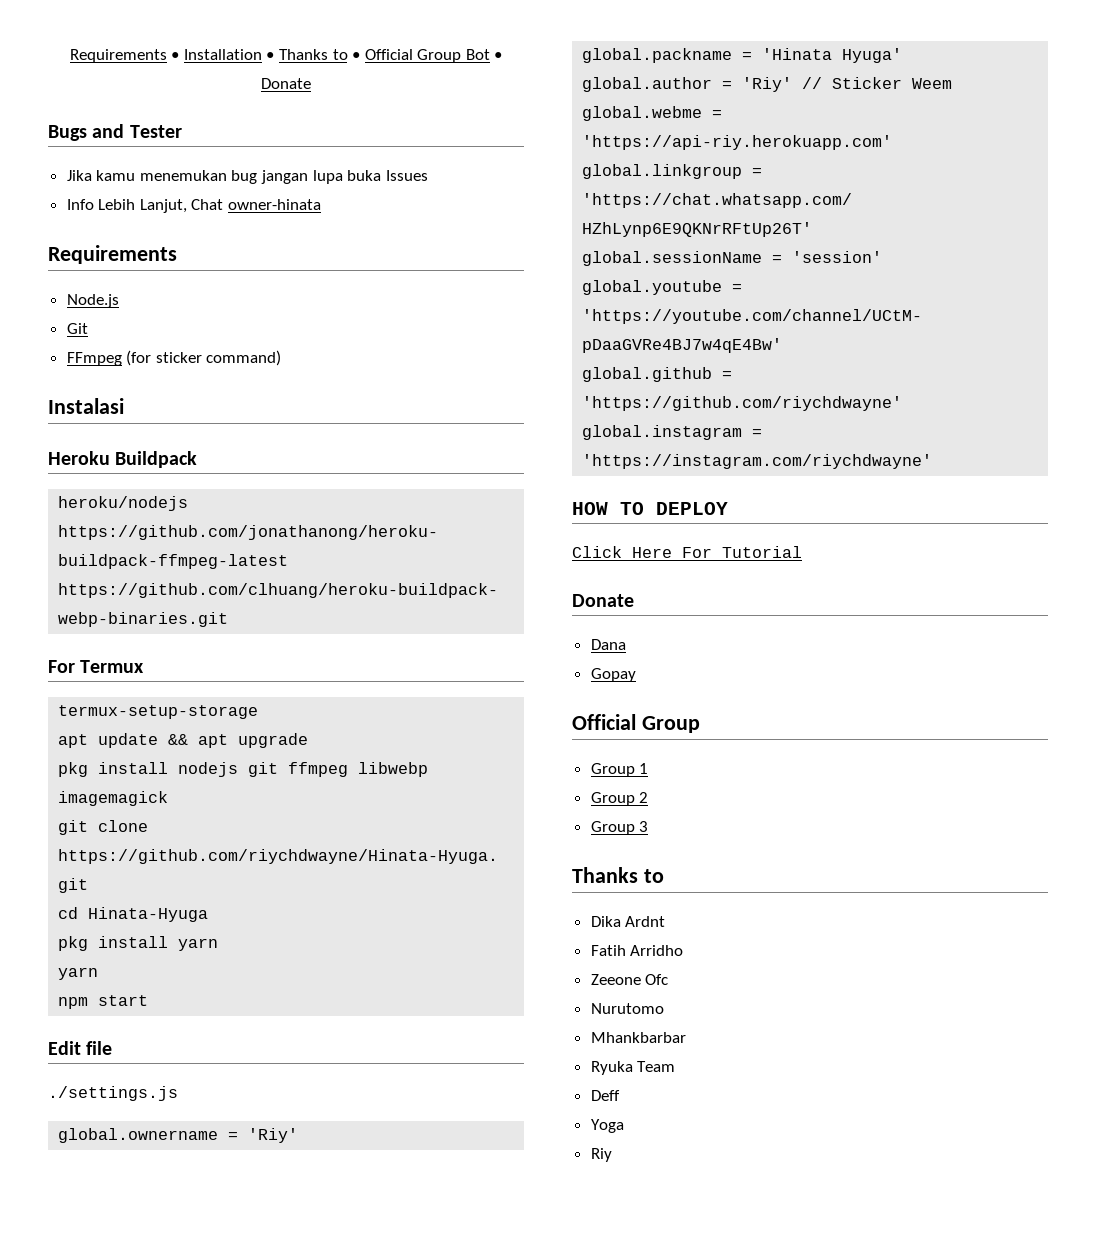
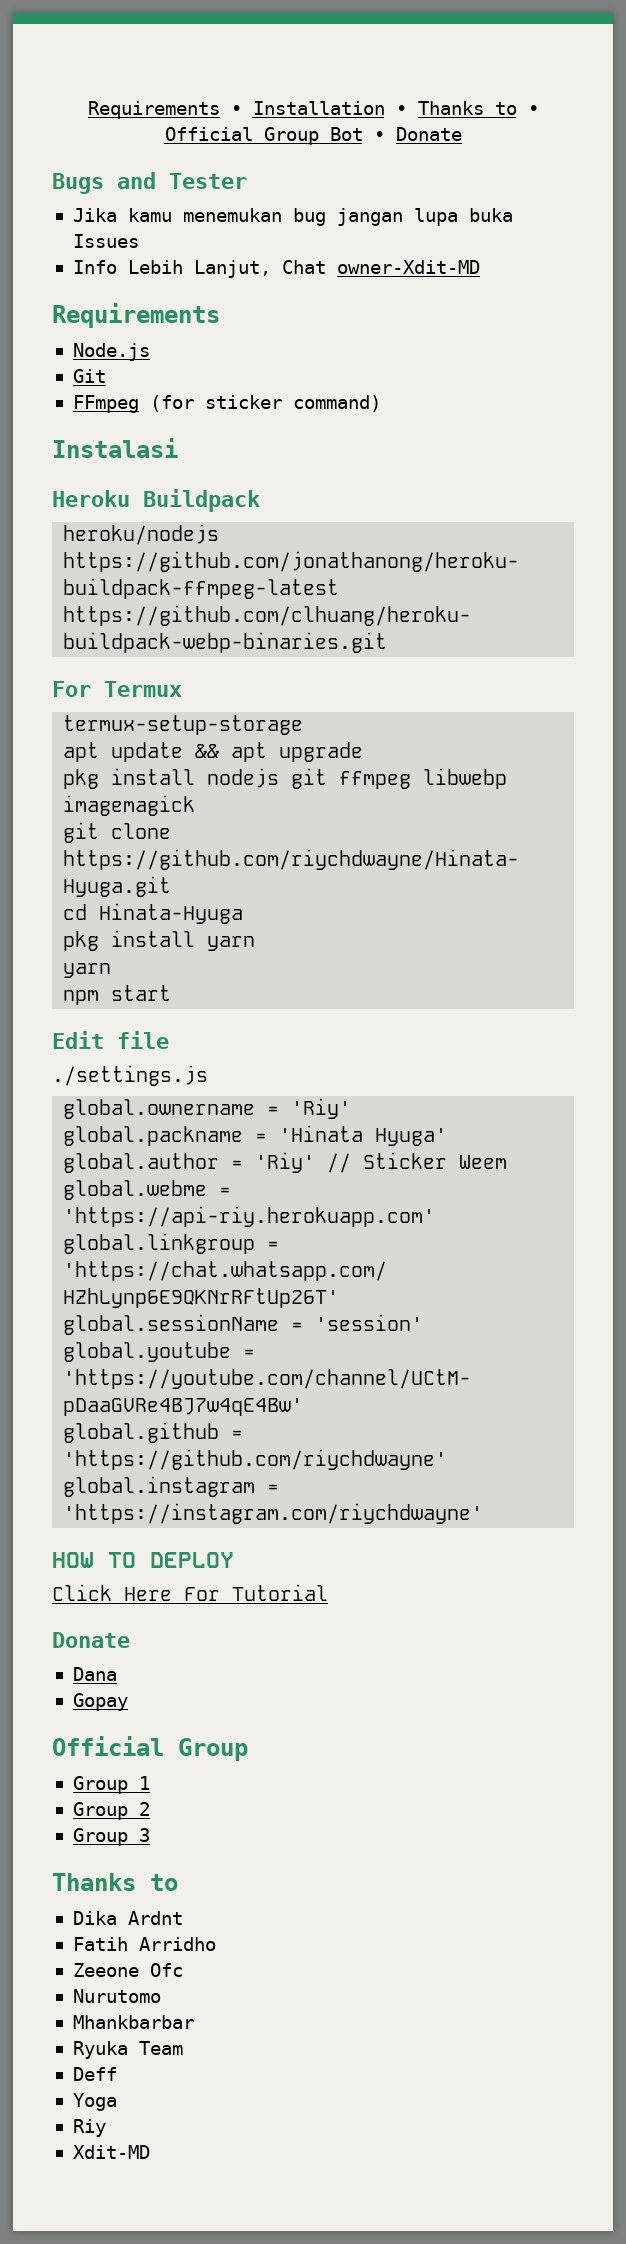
- Info Lebih Lanjut, Chat owner-hinata
+ Info Lebih Lanjut, Chat owner-Xdit-MD
+ Xdit-MD

